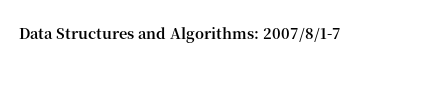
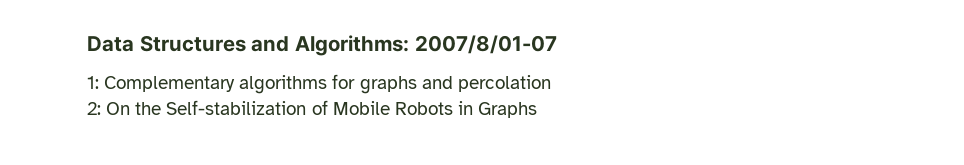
- Data Structures and Algorithms: 2007/8/1-7
+ Data Structures and Algorithms: 2007/8/01-07
+ 1: Complementary algorithms for graphs and percolation
+ 2: On the Self-stabilization of Mobile Robots in Graphs

